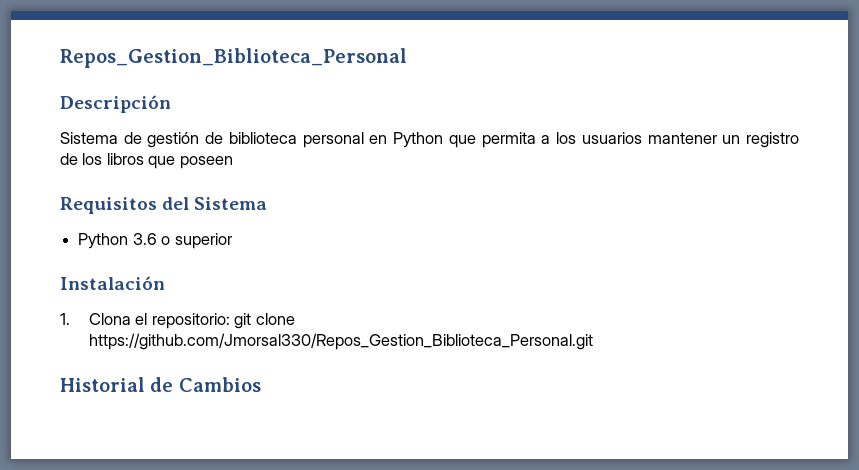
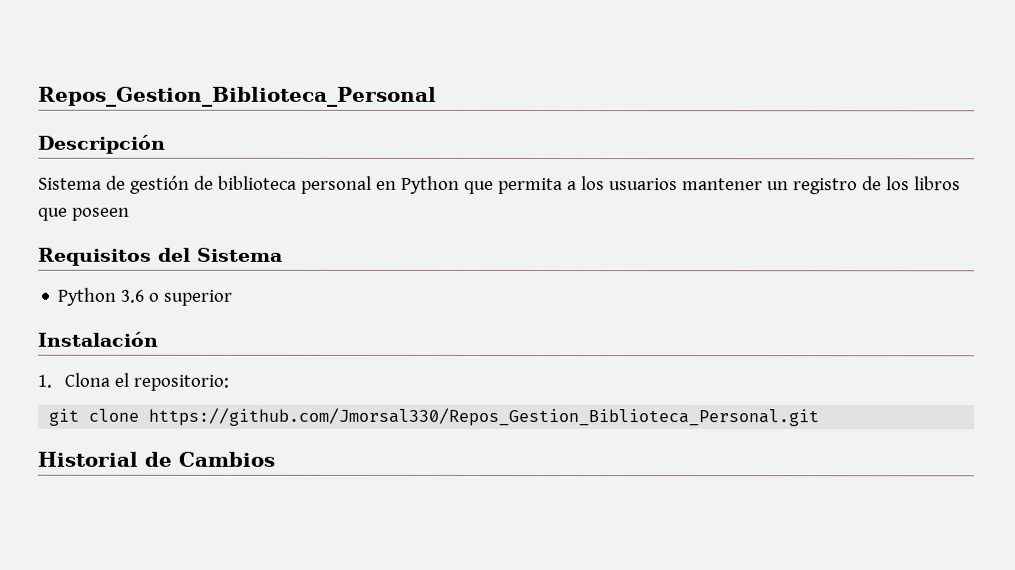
- 1. Clona el repositorio: git clone https://github.com/Jmorsal330/Repos_Gestion_Biblioteca_Personal.git
+ 1. Clona el repositorio:
+ git clone https://github.com/Jmorsal330/Repos_Gestion_Biblioteca_Personal.git

